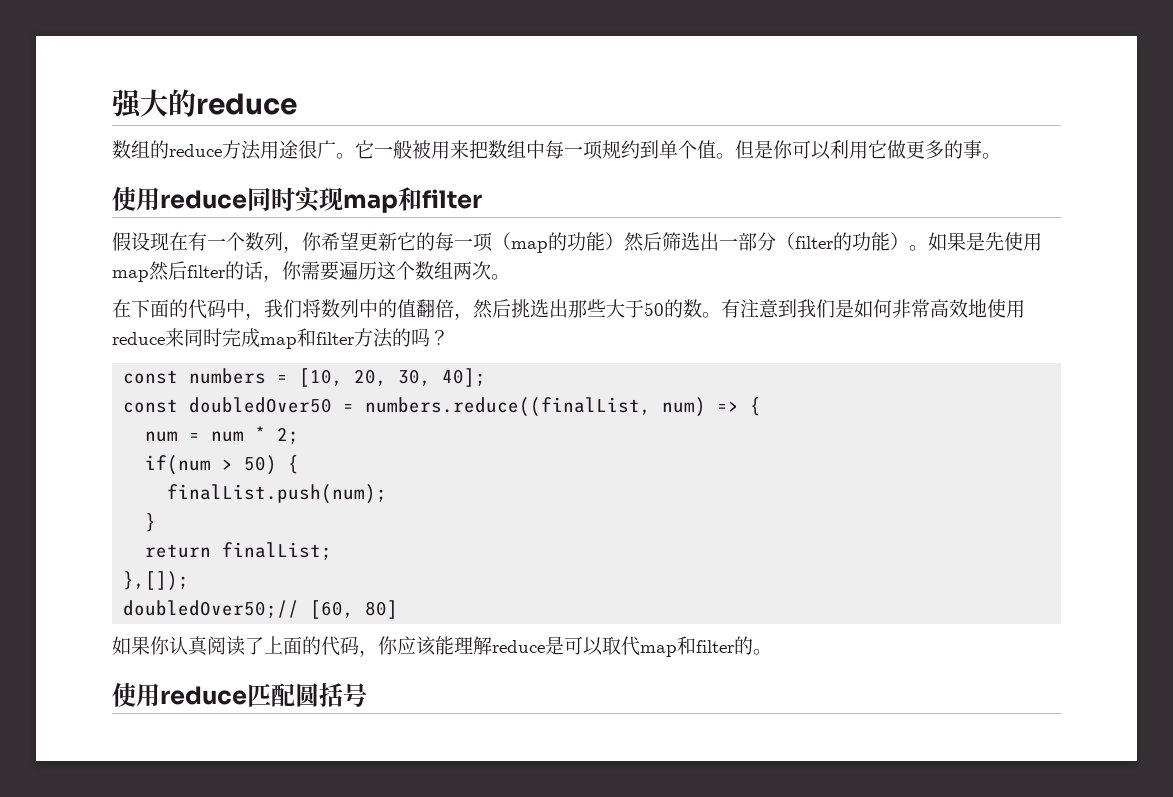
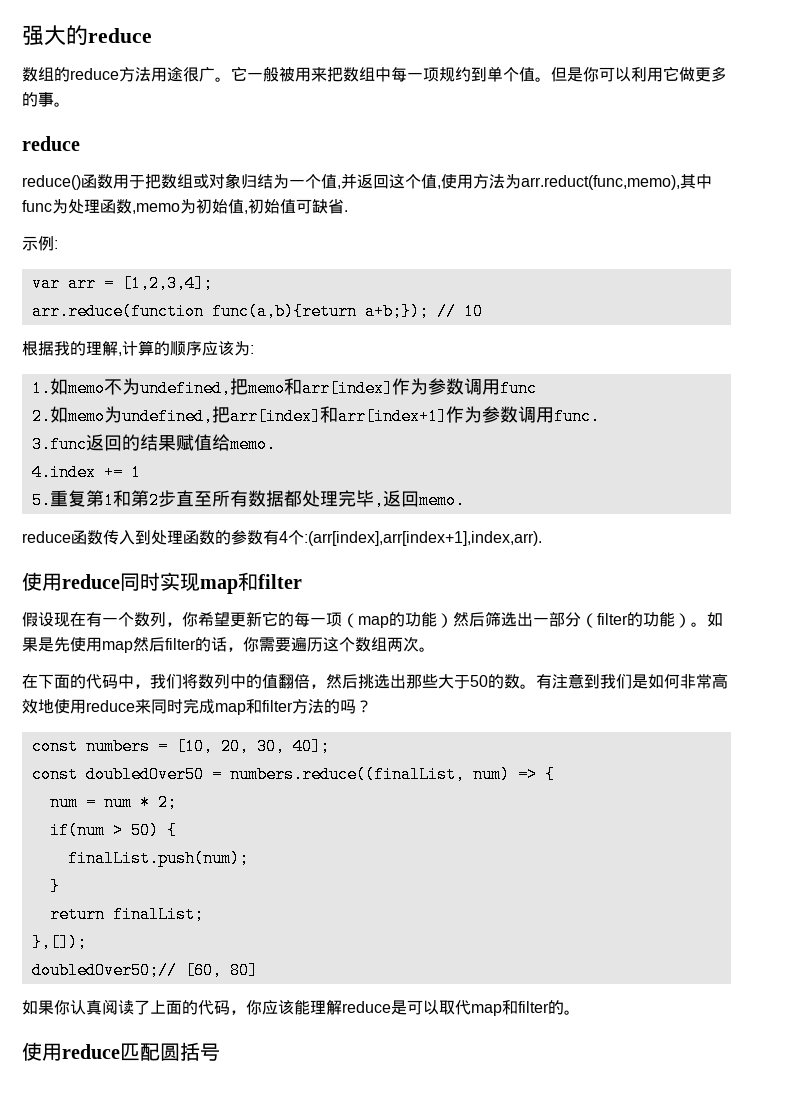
  但是你可以利用它做更多的事。
+ reduce
+ reduce()函数用于把数组或对象归结为一个值,并返回这个值,使用方法为arr.reduct(func,memo),其中func为处理函数,memo为初始值,初始值可缺省.
+ 示例:
+ var arr = [1,2,3,4];
+ arr.reduce(function func(a,b){return a+b;}); // 10
+ 根据我的理解,计算的顺序应该为:
+ 1.如memo不为undefined,把memo和arr[index]作为参数调用func
+ 2.如memo为undefined,把arr[index]和arr[index+1]作为参数调用func.
+ 3.func返回的结果赋值给memo.
+ 4.index += 1
+ 5.重复第1和第2步直至所有数据都处理完毕,返回memo.
+ reduce函数传入到处理函数的参数有4个:(arr[index],arr[index+1],index,arr).

